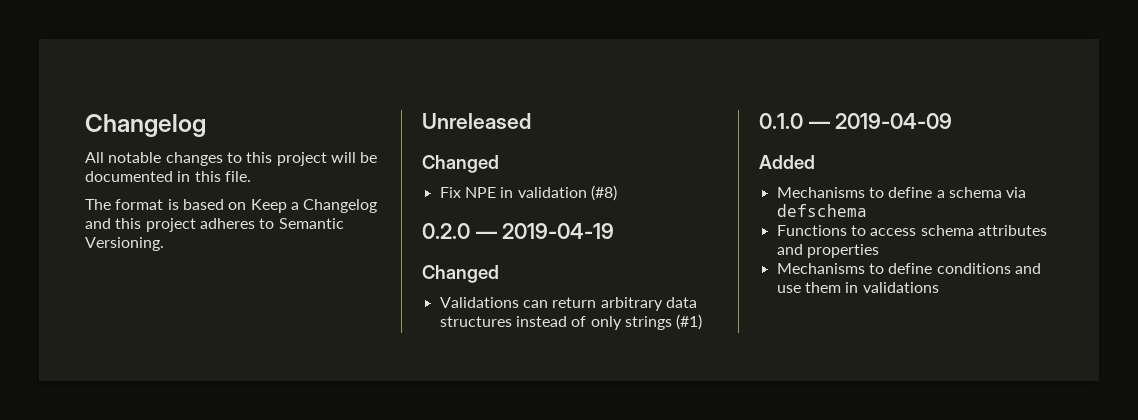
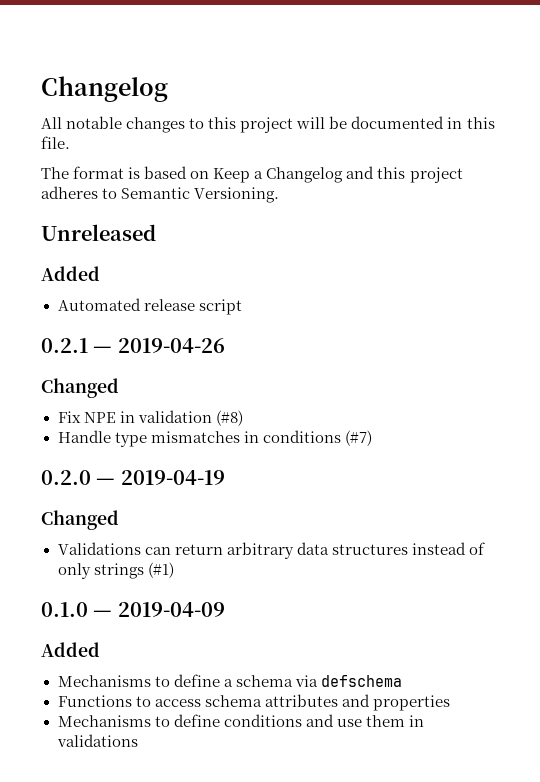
  Unreleased
+ Added
+ Automated release script
+ 0.2.1 — 2019-04-26
+ Handle type mismatches in conditions (#7)

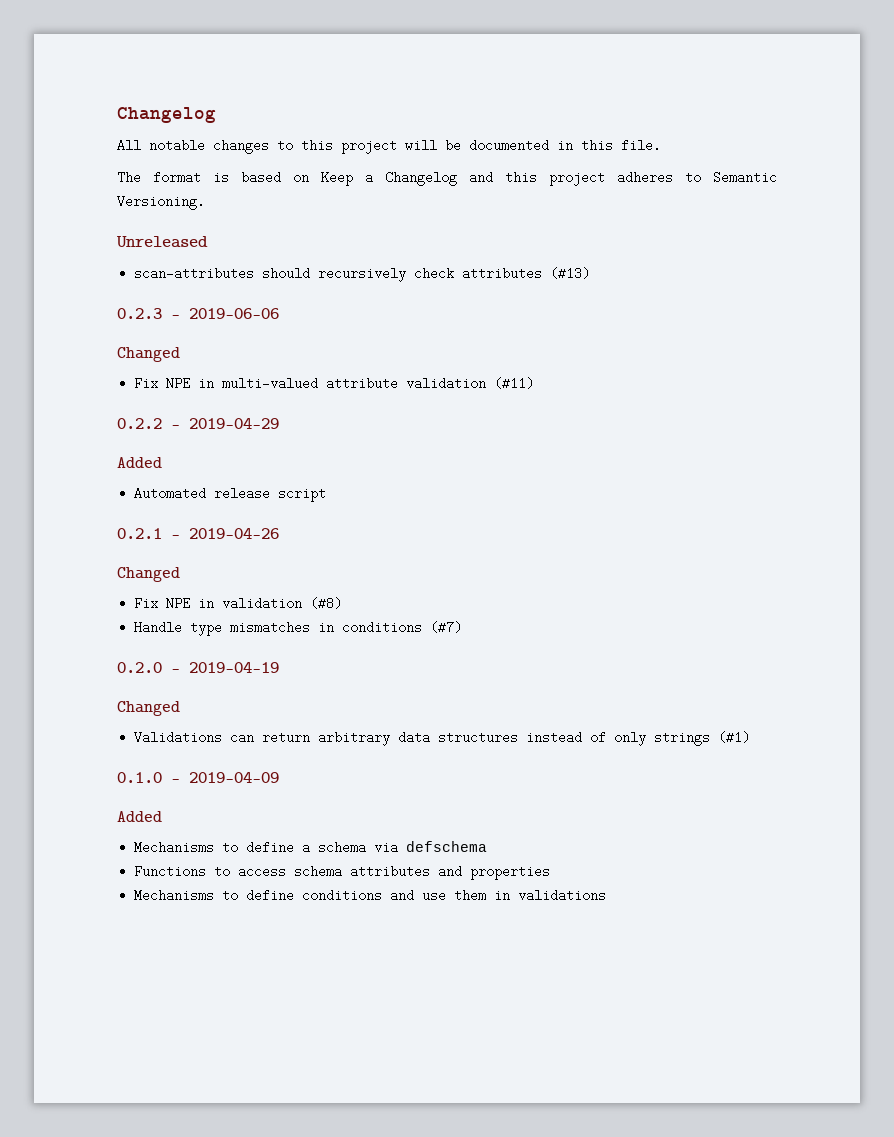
+ scan-attributes should recursively check attributes (#13)
+ 0.2.3 — 2019-06-06
+ Changed
+ Fix NPE in multi-valued attribute validation (#11)
+ 0.2.2 — 2019-04-29

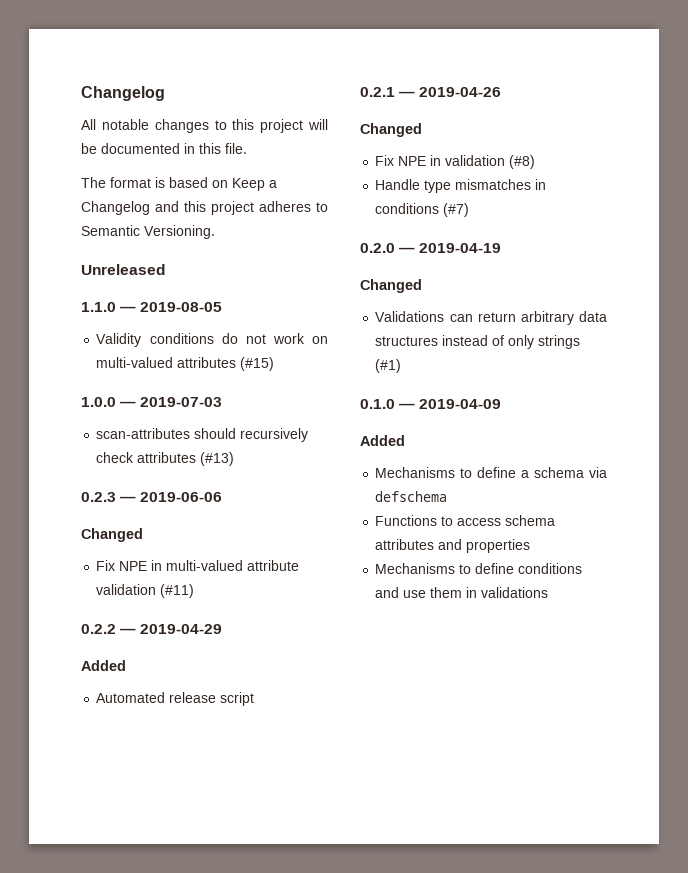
+ 1.1.0 — 2019-08-05
+ Validity conditions do not work on multi-valued attributes (#15)
+ 1.0.0 — 2019-07-03

